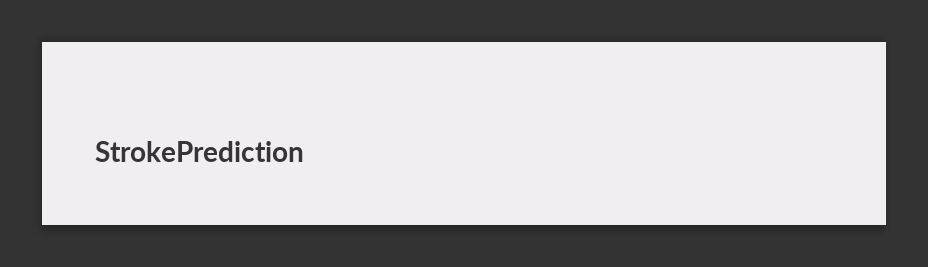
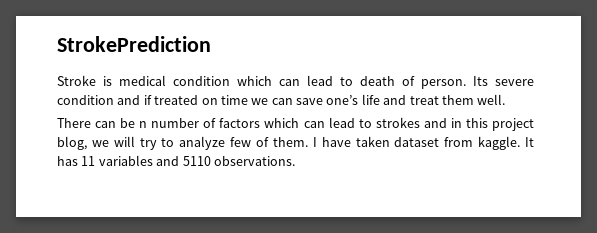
+ Stroke is medical condition which can lead to death of person. Its severe condition and if treated on time we can save one’s life and treat them well.
+ There can be n number of factors which can lead to strokes and in this project blog, we will try to analyze few of them. I have taken dataset from kaggle. It has 11 variables and 5110 observations.

